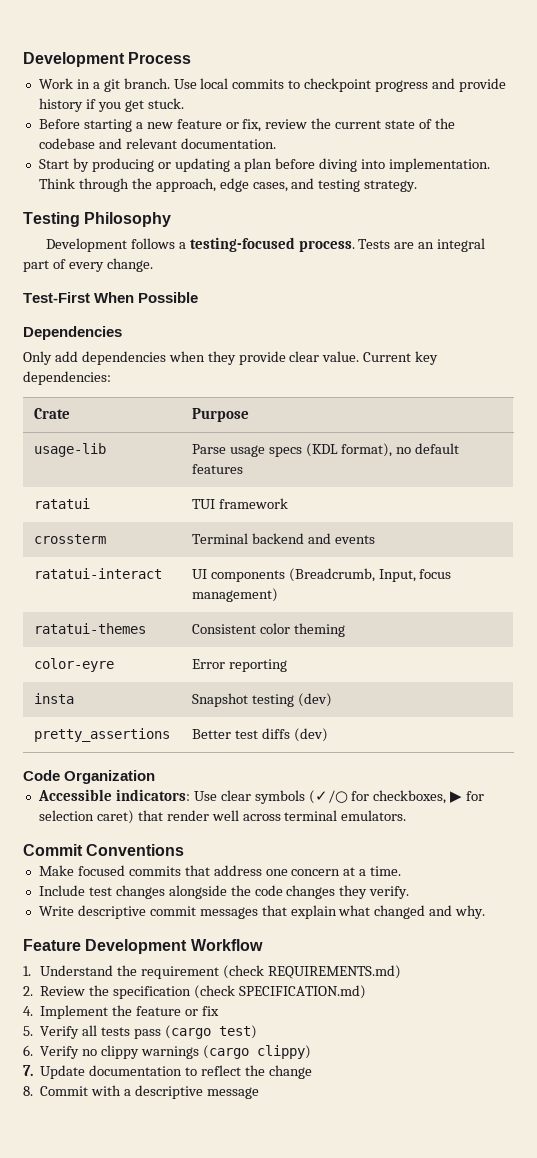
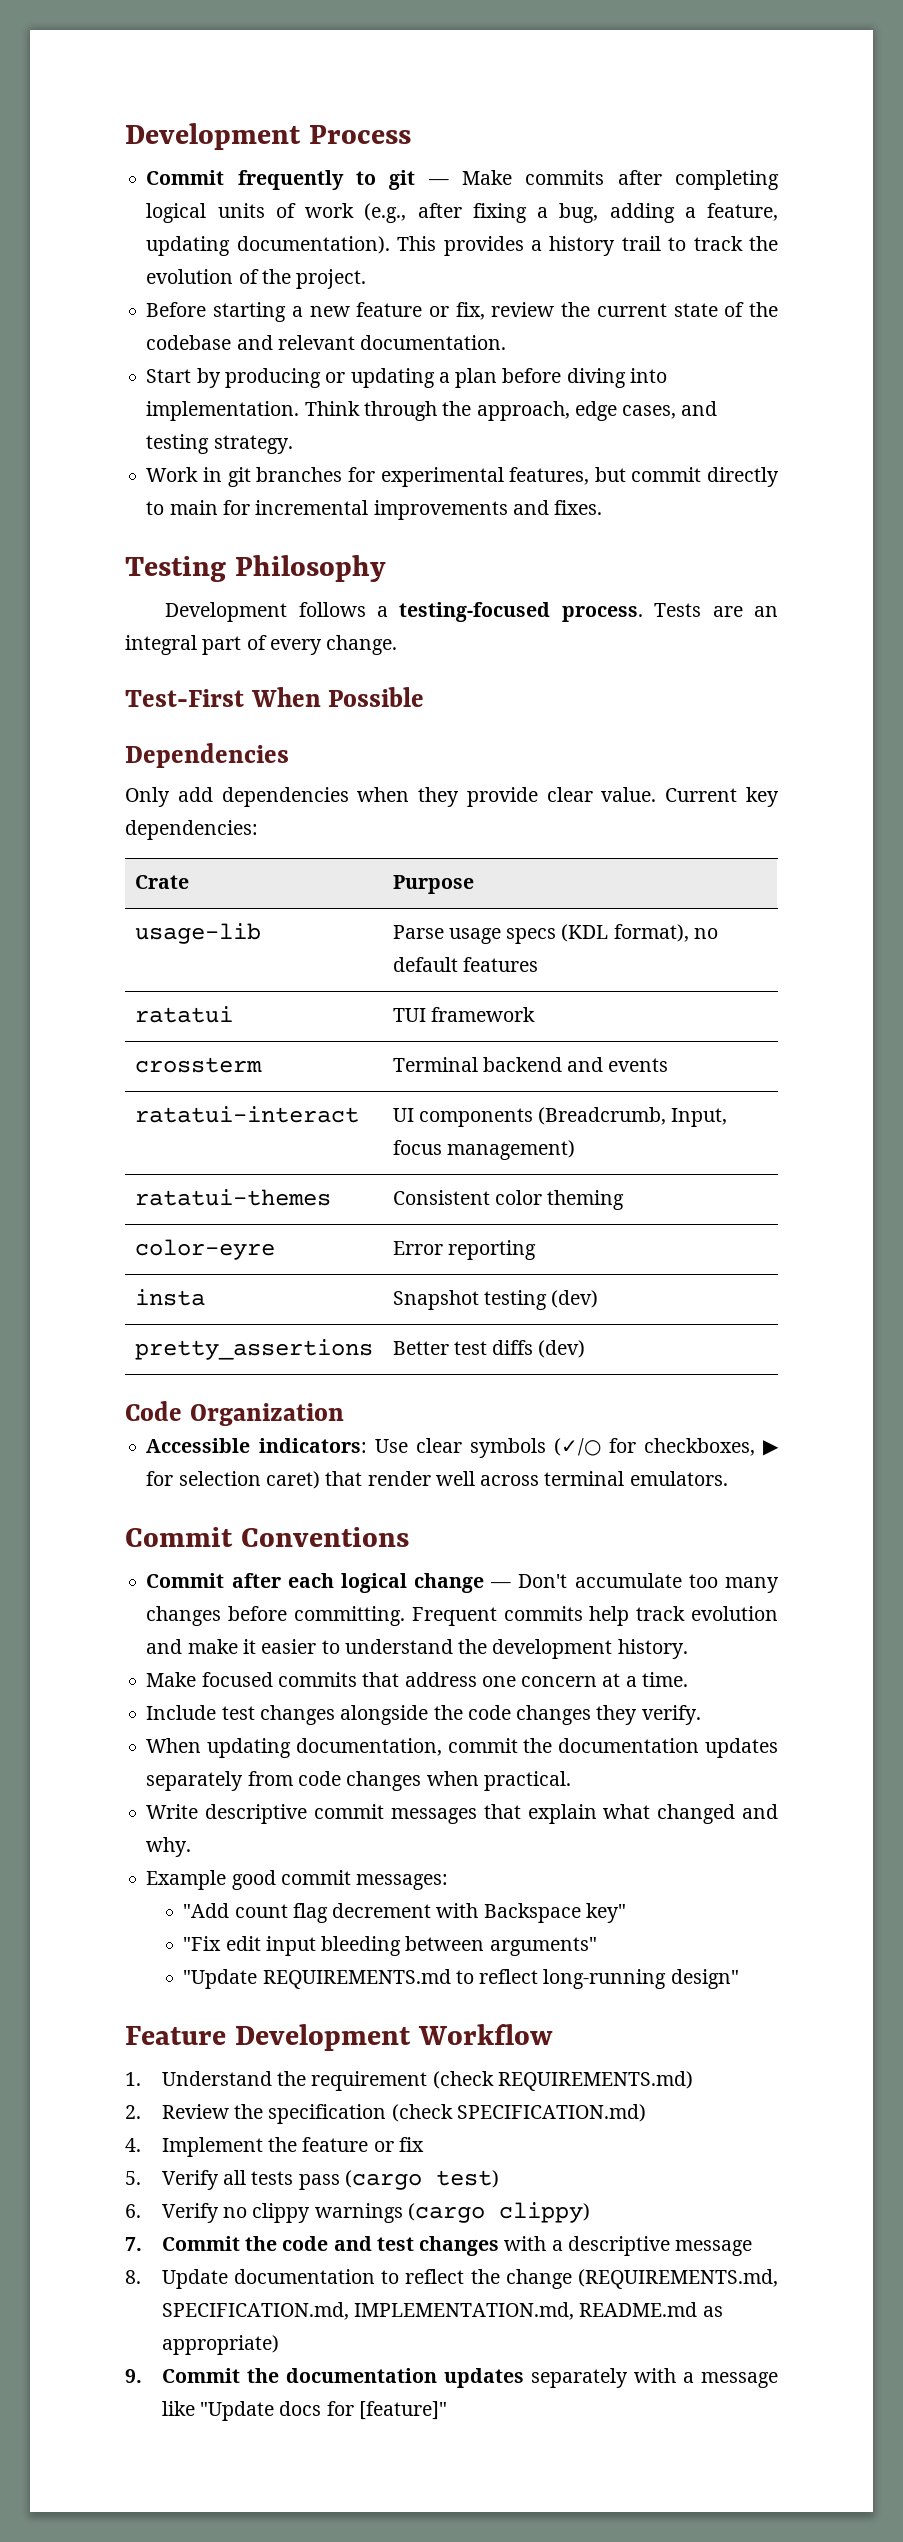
- Work in a git branch. Use local commits to checkpoint progress and provide history if you get stuck.
+ Commit frequently to git — Make commits after completing logical units of work (e.g., after fixing a bug, adding a feature, updating documentation). This provides a history trail to track the evolution of the project.
+ Work in git branches for experimental features, but commit directly to main for incremental improvements and fixes.
+ Commit after each logical change — Don't accumulate too many changes before committing. Frequent commits help track evolution and make it easier to understand the development history.
+ When updating documentation, commit the documentation updates separately from code changes when practical.
+ Example good commit messages:
+ "Add count flag decrement with Backspace key"
+ "Fix edit input bleeding between arguments"
+ "Update REQUIREMENTS.md to reflect long-running design"
- 7. Update documentation to reflect the change
- 8. Commit with a descriptive message
+ 7. Commit the code and test changes with a descriptive message
+ 8. Update documentation to reflect the change (REQUIREMENTS.md, SPECIFICATION.md, IMPLEMENTATION.md, README.md as appropriate)
+ 9. Commit the documentation updates separately with a message like "Update docs for [feature]"

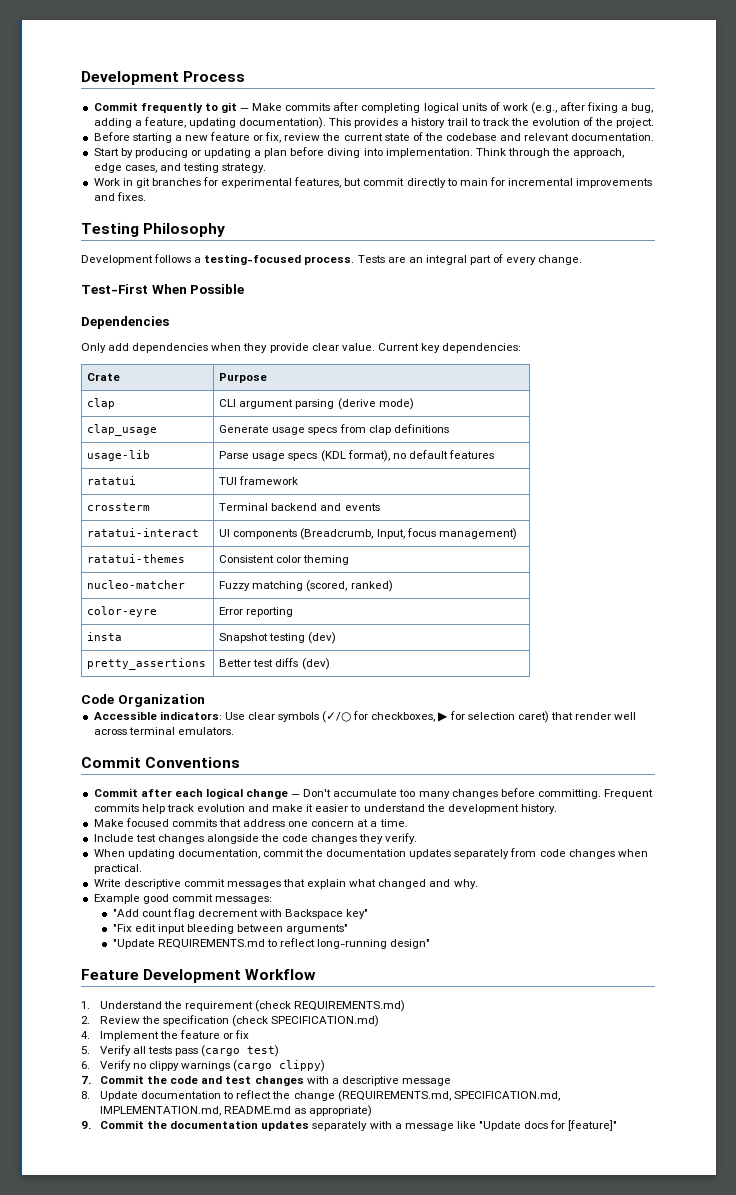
+ clap | CLI argument parsing (derive mode)
+ clap_usage | Generate usage specs from clap definitions
+ nucleo-matcher | Fuzzy matching (scored, ranked)

